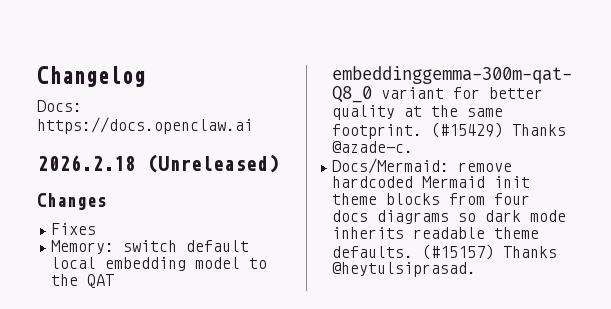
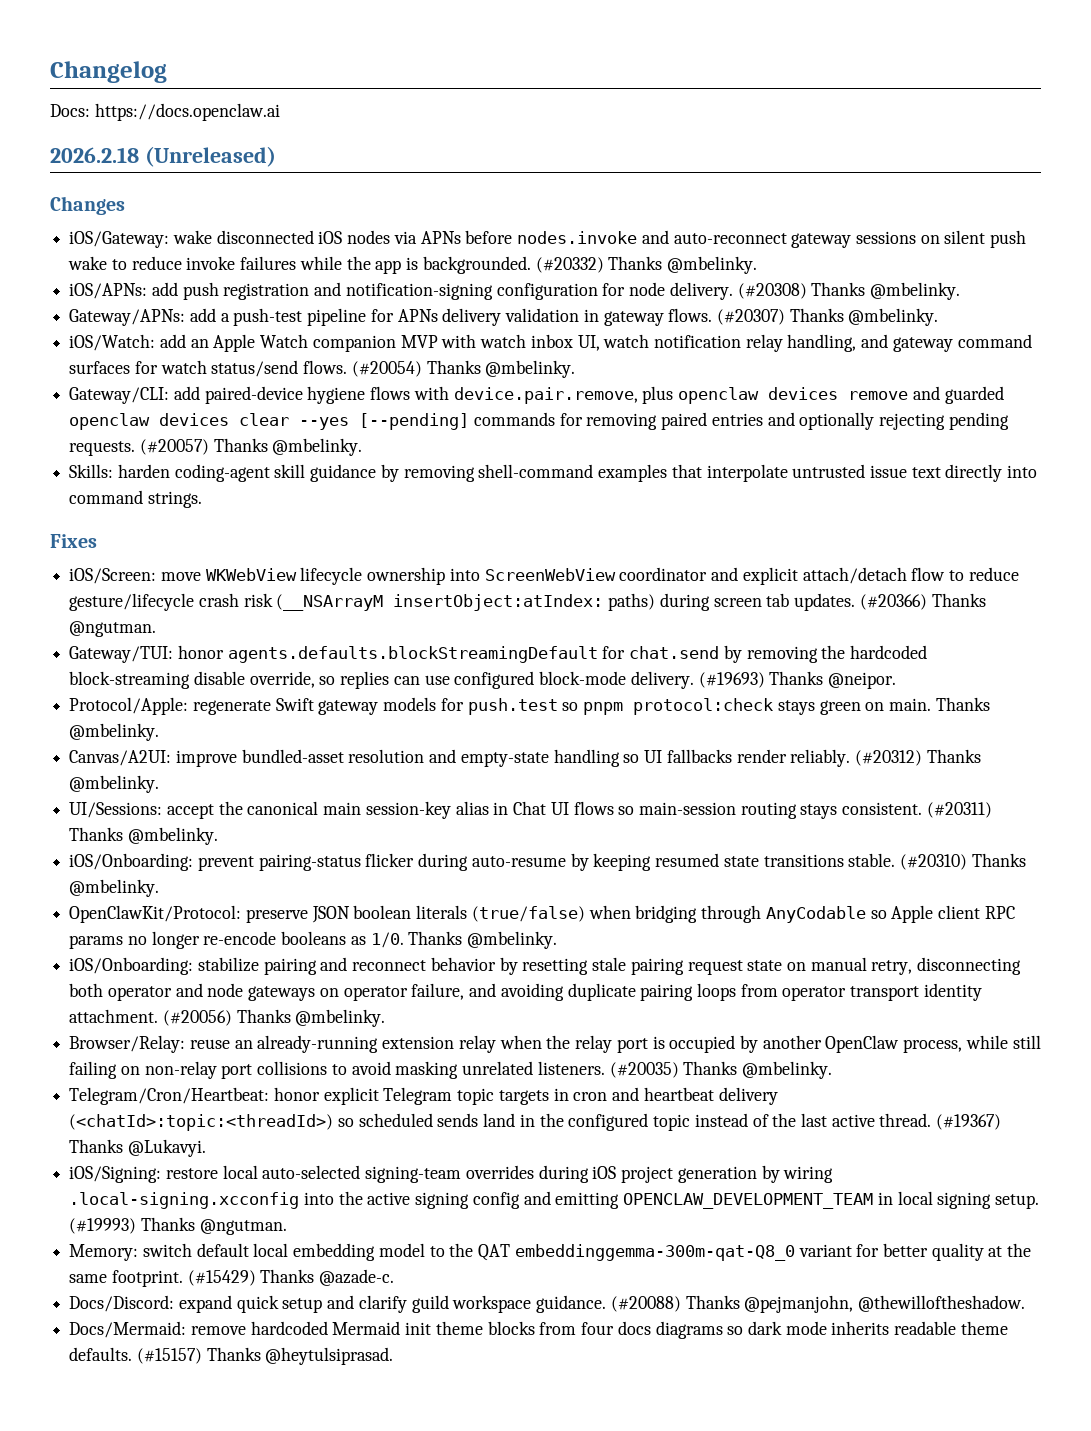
+ iOS/Gateway: wake disconnected iOS nodes via APNs before nodes.invoke and auto-reconnect gateway sessions on silent push wake to reduce invoke failures while the app is backgrounded. (#20332) Thanks @mbelinky.
+ iOS/APNs: add push registration and notification-signing configuration for node delivery. (#20308) Thanks @mbelinky.
+ Gateway/APNs: add a push-test pipeline for APNs delivery validation in gateway flows. (#20307) Thanks @mbelinky.
+ iOS/Watch: add an Apple Watch companion MVP with watch inbox UI, watch notification relay handling, and gateway command surfaces for watch status/send flows. (#20054) Thanks @mbelinky.
+ Gateway/CLI: add paired-device hygiene flows with device.pair.remove, plus openclaw devices remove and guarded openclaw devices clear --yes [--pending] commands for removing paired entries and optionally rejecting pending requests. (#20057) Thanks @mbelinky.
+ Skills: harden coding-agent skill guidance by removing shell-command examples that interpolate untrusted issue text directly into command strings.
  Fixes
+ iOS/Screen: move WKWebView lifecycle ownership into ScreenWebView coordinator and explicit attach/detach flow to reduce gesture/lifecycle crash risk (__NSArrayM insertObject:atIndex: paths) during screen tab updates. (#20366) Thanks @ngutman.
+ Gateway/TUI: honor agents.defaults.blockStreamingDefault for chat.send by removing the hardcoded block-streaming disable override, so replies can use configured block-mode delivery. (#19693) Thanks @neipor.
+ Protocol/Apple: regenerate Swift gateway models for push.test so pnpm protocol:check stays green on main. Thanks @mbelinky.
+ Canvas/A2UI: improve bundled-asset resolution and empty-state handling so UI fallbacks render reliably. (#20312) Thanks @mbelinky.
+ UI/Sessions: accept the canonical main session-key alias in Chat UI flows so main-session routing stays consistent. (#20311) Thanks @mbelinky.
+ iOS/Onboarding: prevent pairing-status flicker during auto-resume by keeping resumed state transitions stable. (#20310) Thanks @mbelinky.
+ OpenClawKit/Protocol: preserve JSON boolean literals (true/false) when bridging through AnyCodable so Apple client RPC params no longer re-encode booleans as 1/0. Thanks @mbelinky.
+ iOS/Onboarding: stabilize pairing and reconnect behavior by resetting stale pairing request state on manual retry, disconnecting both operator and node gateways on operator failure, and avoiding duplicate pairing loops from operator transport identity attachment. (#20056) Thanks @mbelinky.
+ Browser/Relay: reuse an already-running extension relay when the relay port is occupied by another OpenClaw process, while still failing on non-relay port collisions to avoid masking unrelated listeners. (#20035) Thanks @mbelinky.
+ Telegram/Cron/Heartbeat: honor explicit Telegram topic targets in cron and heartbeat delivery (<chatId>:topic:<threadId>) so scheduled sends land in the configured topic instead of the last active thread. (#19367) Thanks @Lukavyi.
+ iOS/Signing: restore local auto-selected signing-team overrides during iOS project generation by wiring .local-signing.xcconfig into the active signing config and emitting OPENCLAW_DEVELOPMENT_TEAM in local signing setup. (#19993) Thanks @ngutman.
+ Docs/Discord: expand quick setup and clarify guild workspace guidance. (#20088) Thanks @pejmanjohn, @thewilloftheshadow.

